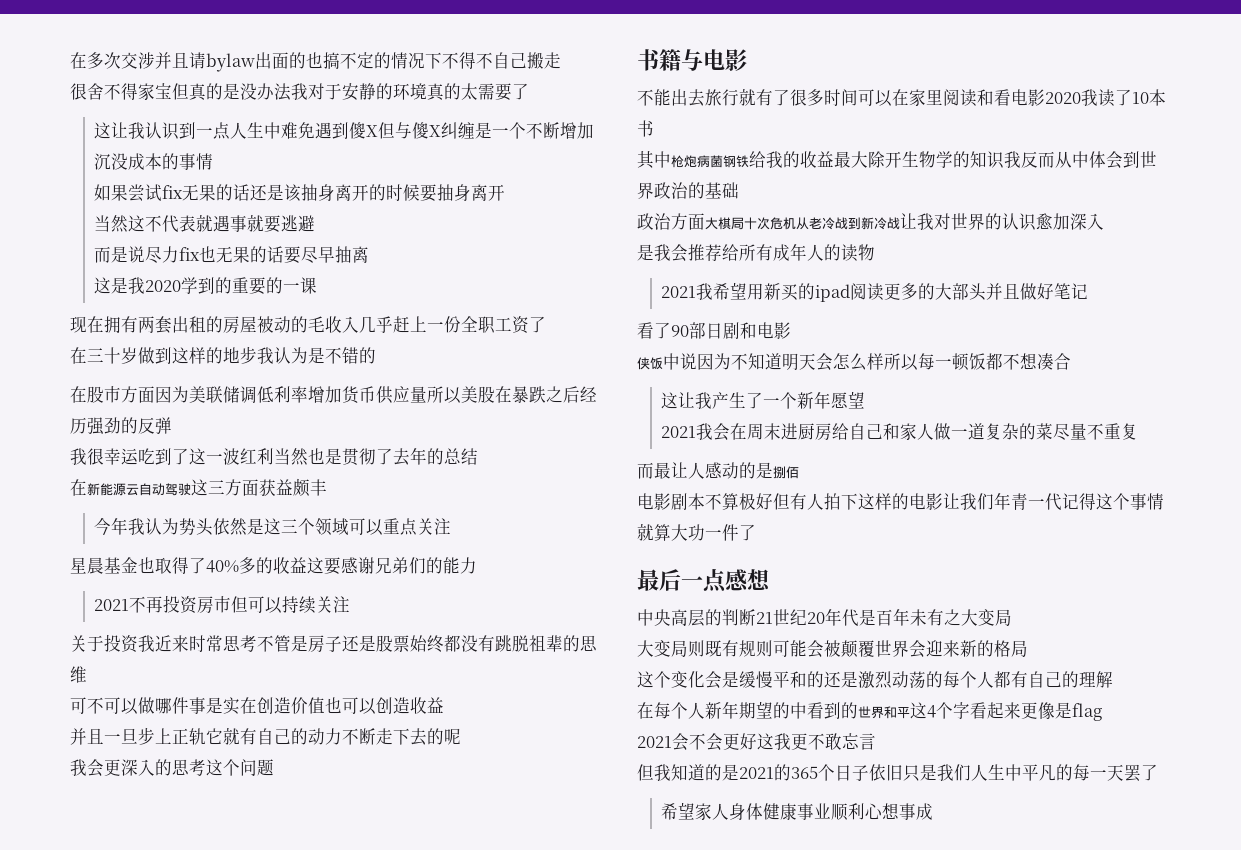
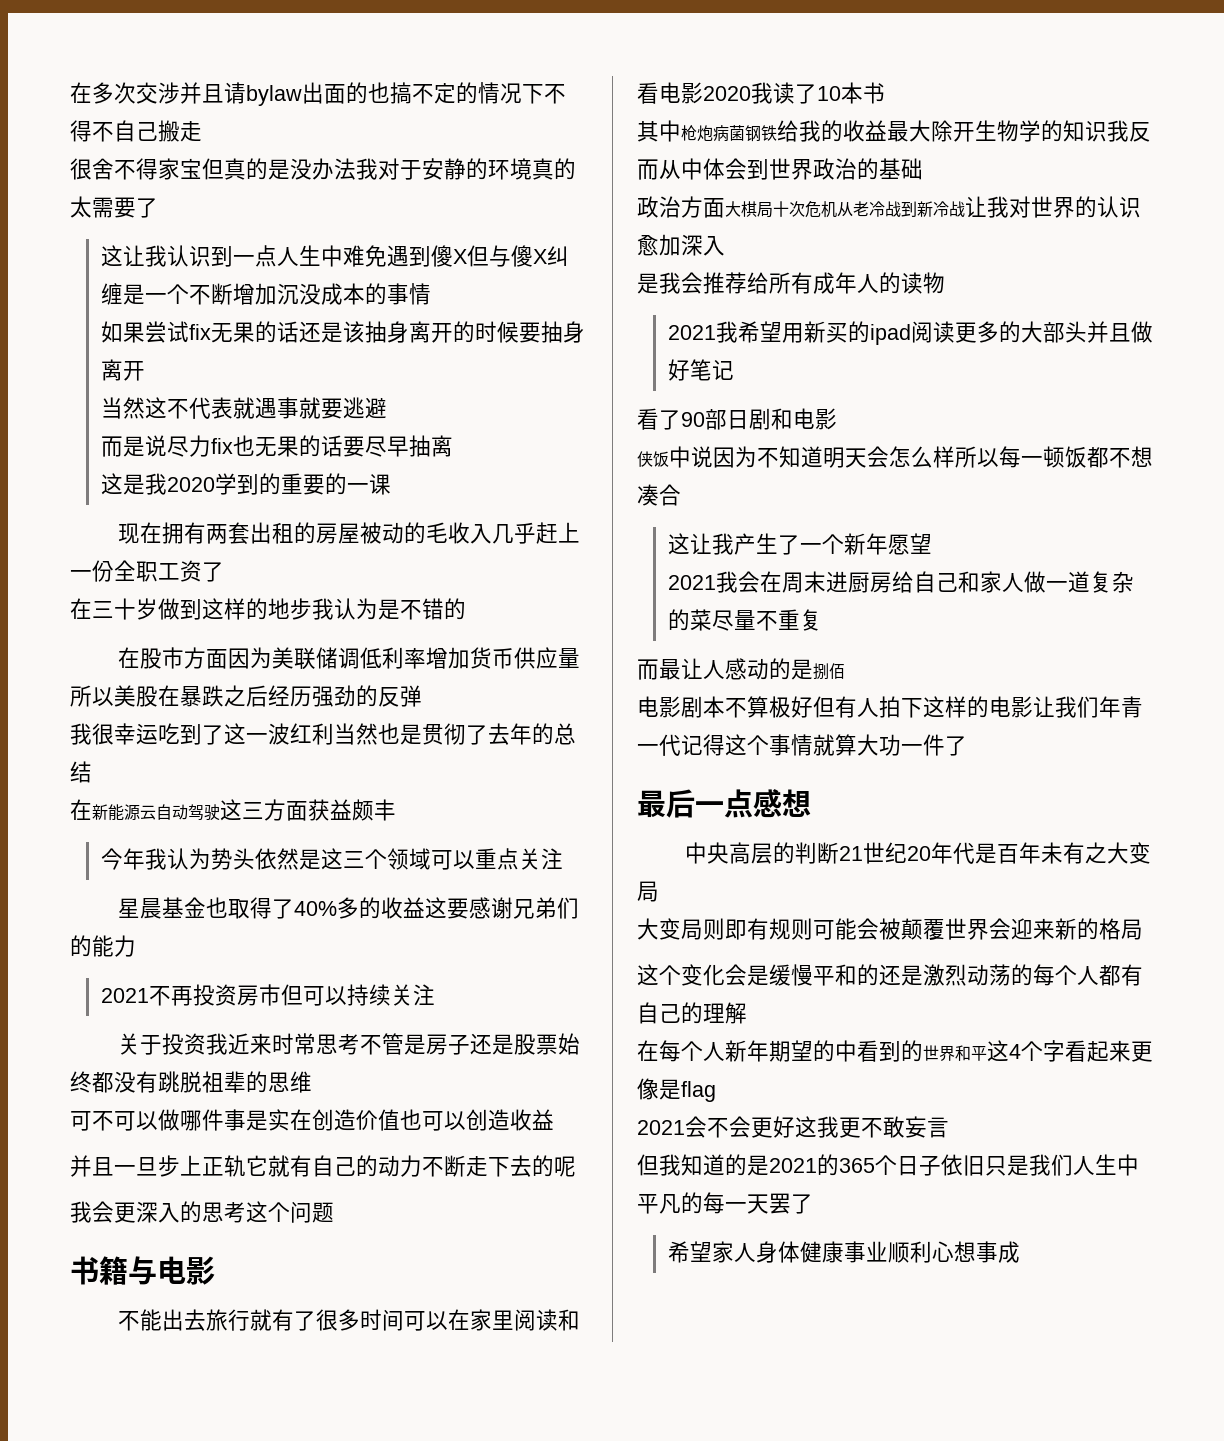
- 大变局则既有规则可能会被颠覆世界会迎来新的格局
+ 大变局则即有规则可能会被颠覆世界会迎来新的格局
- 2021会不会更好这我更不敢忘言
+ 2021会不会更好这我更不敢妄言

